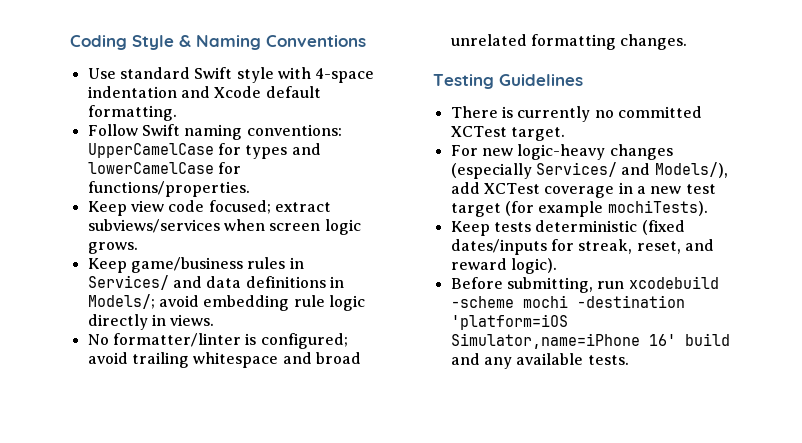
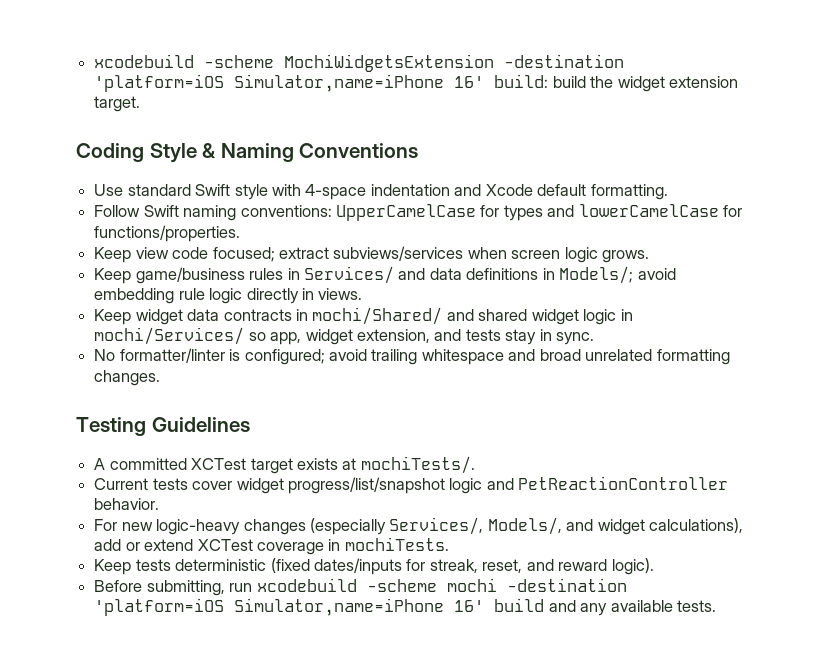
+ xcodebuild -scheme MochiWidgetsExtension -destination 'platform=iOS Simulator,name=iPhone 16' build: build the widget extension target.
+ Keep widget data contracts in mochi/Shared/ and shared widget logic in mochi/Services/ so app, widget extension, and tests stay in sync.
- There is currently no committed XCTest target.
+ A committed XCTest target exists at mochiTests/.
+ Current tests cover widget progress/list/snapshot logic and PetReactionController behavior.
- For new logic-heavy changes (especially Services/ and Models/), add XCTest coverage in a new test target (for example mochiTests).
+ For new logic-heavy changes (especially Services/, Models/, and widget calculations), add or extend XCTest coverage in mochiTests.

